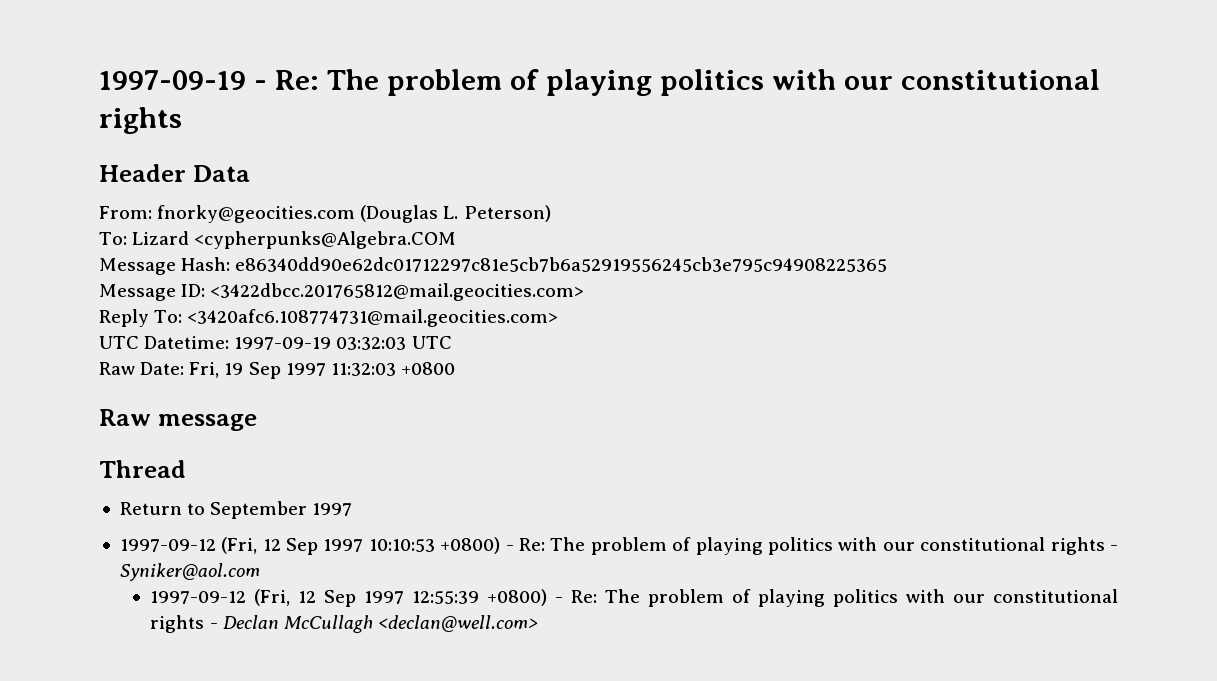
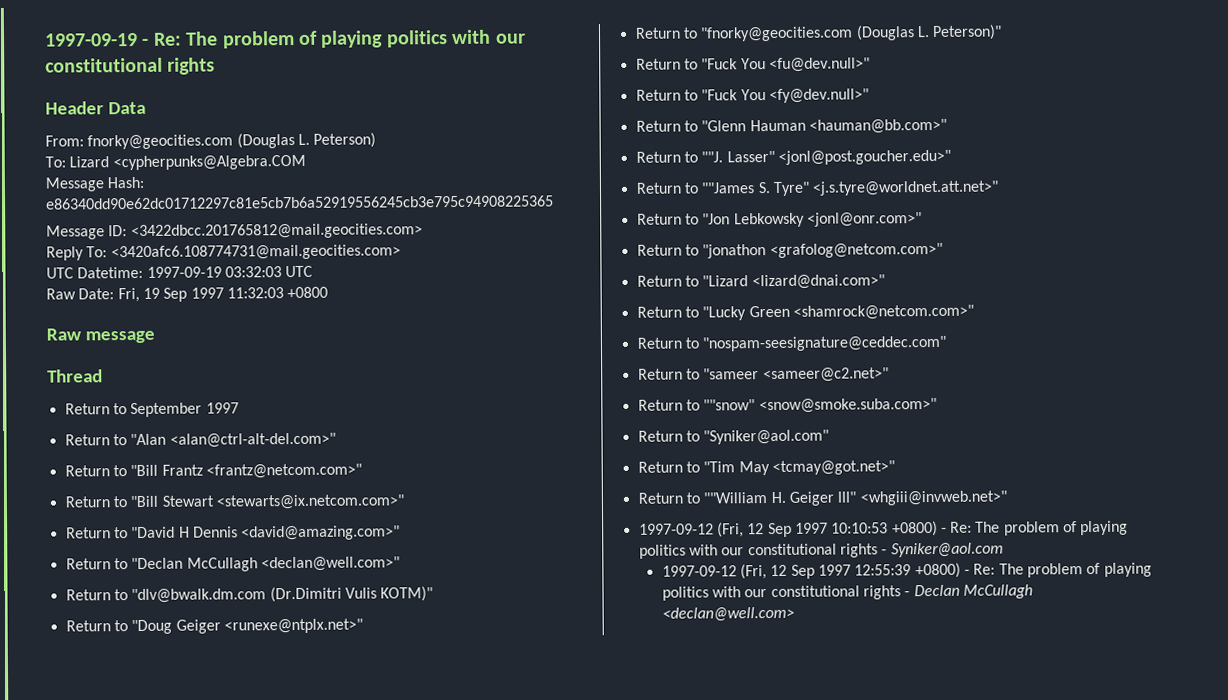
+ Return to "Alan <alan@ctrl-alt-del.com>"
+ Return to "Bill Frantz <frantz@netcom.com>"
+ Return to "Bill Stewart <stewarts@ix.netcom.com>"
+ Return to "David H Dennis <david@amazing.com>"
+ Return to "Declan McCullagh <declan@well.com>"
+ Return to "dlv@bwalk.dm.com (Dr.Dimitri Vulis KOTM)"
+ Return to "Doug Geiger <runexe@ntplx.net>"
+ Return to "fnorky@geocities.com (Douglas L. Peterson)"
+ Return to "Fuck You <fu@dev.null>"
+ Return to "Fuck You <fy@dev.null>"
+ Return to "Glenn Hauman <hauman@bb.com>"
+ Return to ""J. Lasser" <jonl@post.goucher.edu>"
+ Return to ""James S. Tyre" <j.s.tyre@worldnet.att.net>"
+ Return to "Jon Lebkowsky <jonl@onr.com>"
+ Return to "jonathon <grafolog@netcom.com>"
+ Return to "Lizard <lizard@dnai.com>"
+ Return to "Lucky Green <shamrock@netcom.com>"
+ Return to "nospam-seesignature@ceddec.com"
+ Return to "sameer <sameer@c2.net>"
+ Return to ""snow" <snow@smoke.suba.com>"
+ Return to "Syniker@aol.com"
+ Return to "Tim May <tcmay@got.net>"
+ Return to ""William H. Geiger III" <whgiii@invweb.net>"

